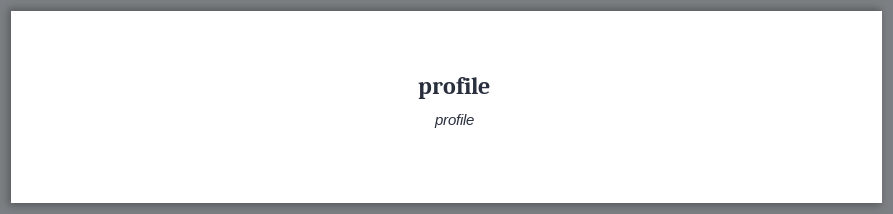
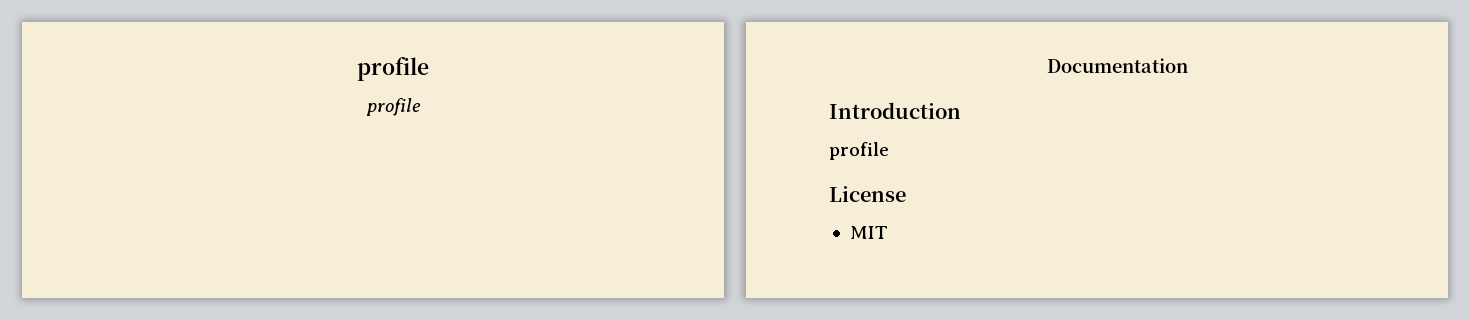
+ Documentation
+ Introduction
+ profile
+ License
+ MIT

